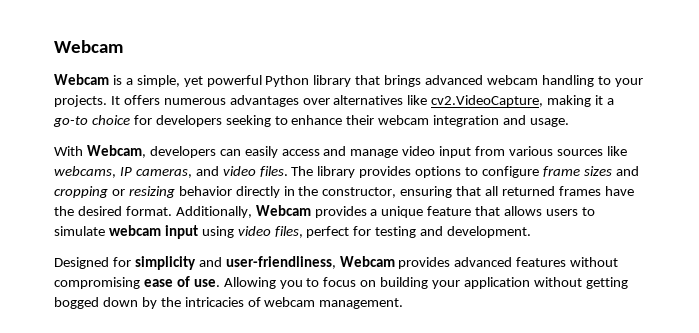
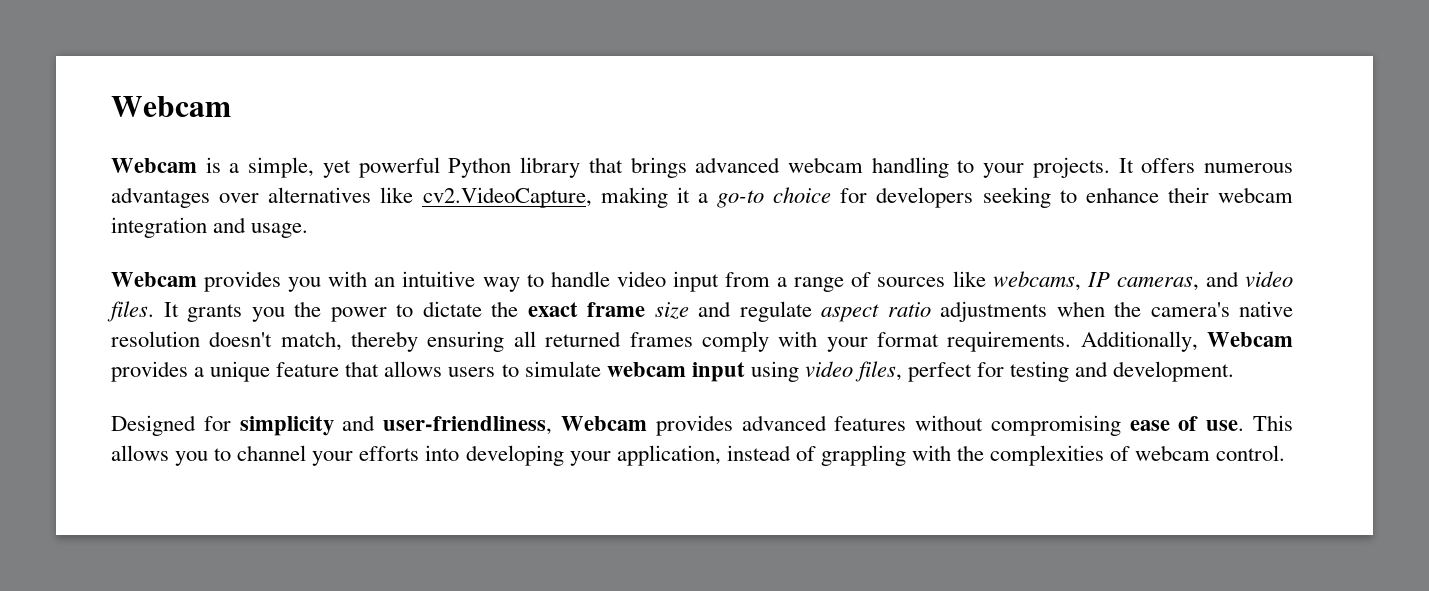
- With Webcam, developers can easily access and manage video input from various sources like webcams, IP cameras, and video files.
+ Webcam provides you with an intuitive way to handle video input from a range of sources like webcams, IP cameras, and video files.
- The library provides options to configure frame sizes and cropping or resizing behavior directly in the constructor, ensuring that all returned frames have the desired format.
+ It grants you the power to dictate the exact frame size and regulate aspect ratio adjustments when the camera's native resolution doesn't match, thereby ensuring all returned frames comply with your format requirements.
- Allowing you to focus on building your application without getting bogged down by the intricacies of webcam management.
+ This allows you to channel your efforts into developing your application, instead of grappling with the complexities of webcam control.

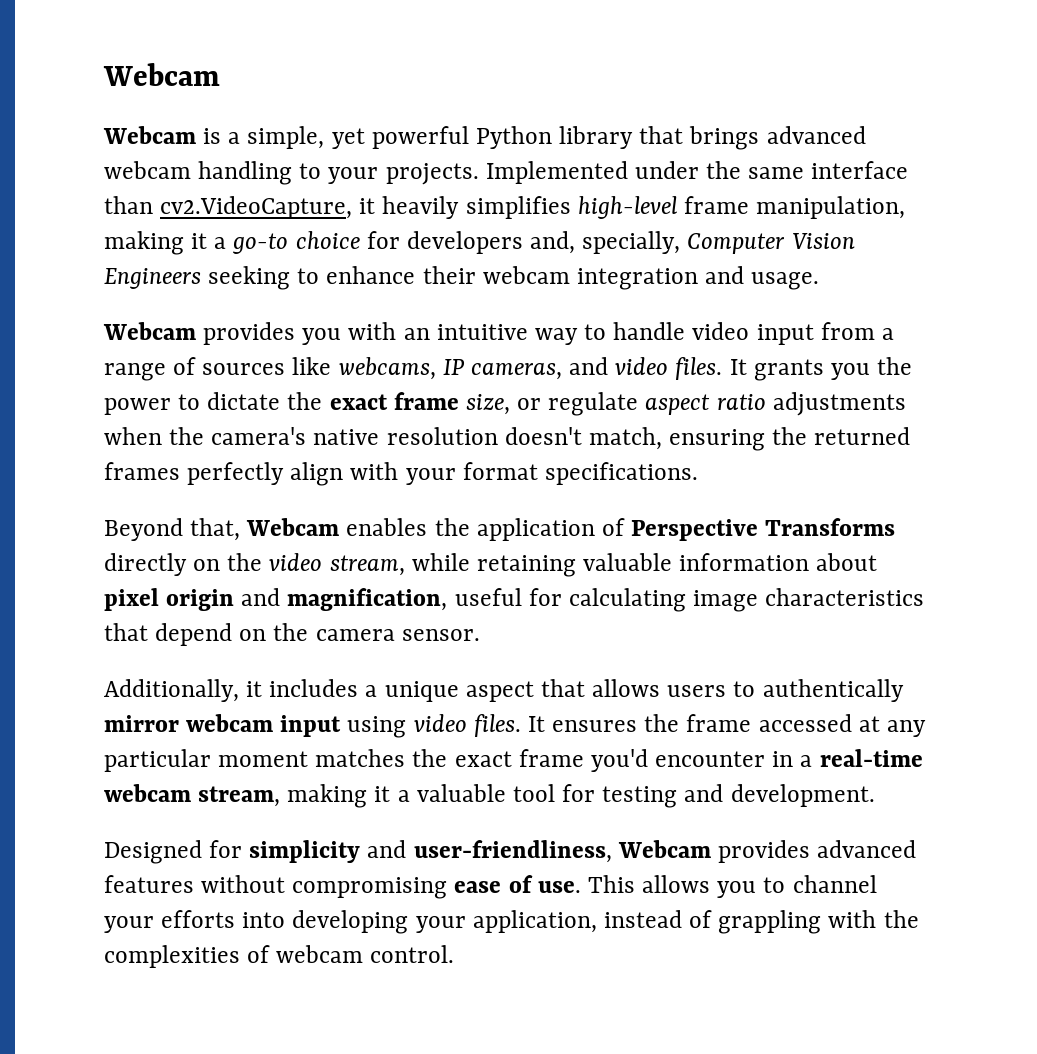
- It offers numerous advantages over alternatives like cv2.VideoCapture, making it a go-to choice for developers seeking to enhance their webcam integration and usage.
+ Implemented under the same interface than cv2.VideoCapture, it heavily simplifies high-level frame manipulation, making it a go-to choice for developers and, specially, Computer Vision Engineers seeking to enhance their webcam integration and usage.
- It grants you the power to dictate the exact frame size and regulate aspect ratio adjustments when the camera's native resolution doesn't match, thereby ensuring all returned frames comply with your format requirements. Additionally, Webcam provides a unique feature that allows users to simulate webcam input using video files, perfect for testing and development.
+ It grants you the power to dictate the exact frame size, or regulate aspect ratio adjustments when the camera's native resolution doesn't match, ensuring the returned frames perfectly align with your format specifications.
+ Beyond that, Webcam enables the application of Perspective Transforms directly on the video stream, while retaining valuable information about pixel origin and magnification, useful for calculating image characteristics that depend on the camera sensor.
+ Additionally, it includes a unique aspect that allows users to authentically mirror webcam input using video files. It ensures the frame accessed at any particular moment matches the exact frame you'd encounter in a real-time webcam stream, making it a valuable tool for testing and development.

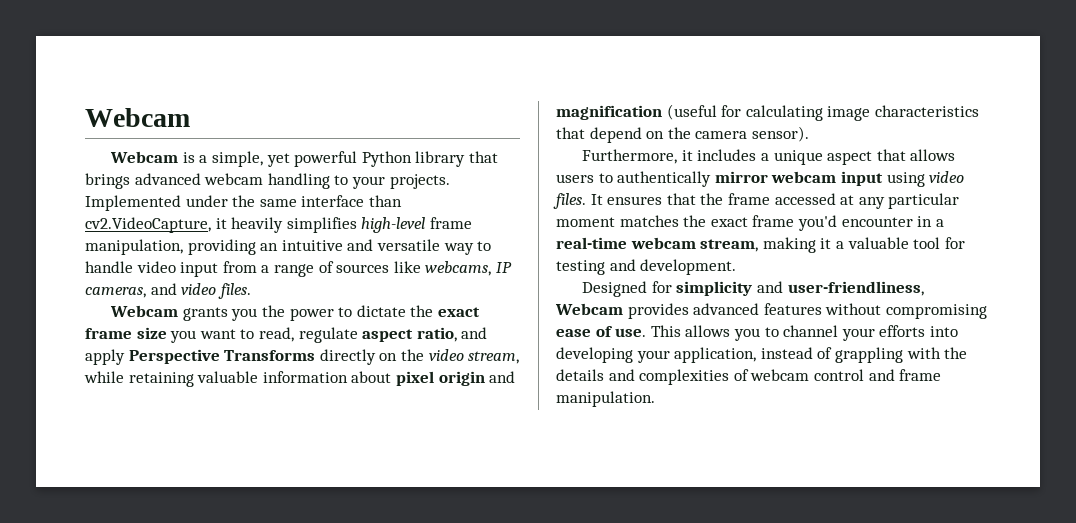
- Implemented under the same interface than cv2.VideoCapture, it heavily simplifies high-level frame manipulation, making it a go-to choice for developers and, specially, Computer Vision Engineers seeking to enhance their webcam integration and usage.
- Webcam provides you with an intuitive way to handle video input from a range of sources like webcams, IP cameras, and video files. It grants you the power to dictate the exact frame size, or regulate aspect ratio adjustments when the camera's native resolution doesn't match, ensuring the returned frames perfectly align with your format specifications.
- Beyond that, Webcam enables the application of Perspective Transforms directly on the video stream, while retaining valuable information about pixel origin and magnification, useful for calculating image characteristics that depend on the camera sensor.
- Additionally, it includes a unique aspect that allows users to authentically mirror webcam input using video files.
+ Implemented under the same interface than cv2.VideoCapture, it heavily simplifies high-level frame manipulation, providing an intuitive and versatile way to handle video input from a range of sources like webcams, IP cameras, and video files.
+ Webcam grants you the power to dictate the exact frame size you want to read, regulate aspect ratio, and apply Perspective Transforms directly on the video stream, while retaining valuable information about pixel origin and magnification (useful for calculating image characteristics that depend on the camera sensor).
+ Furthermore, it includes a unique aspect that allows users to authentically mirror webcam input using video files.
- It ensures the frame accessed at any particular moment matches the exact frame you'd encounter in a real-time webcam stream, making it a valuable tool for testing and development.
+ It ensures that the frame accessed at any particular moment matches the exact frame you'd encounter in a real-time webcam stream, making it a valuable tool for testing and development.
- This allows you to channel your efforts into developing your application, instead of grappling with the complexities of webcam control.
+ This allows you to channel your efforts into developing your application, instead of grappling with the details and complexities of webcam control and frame manipulation.

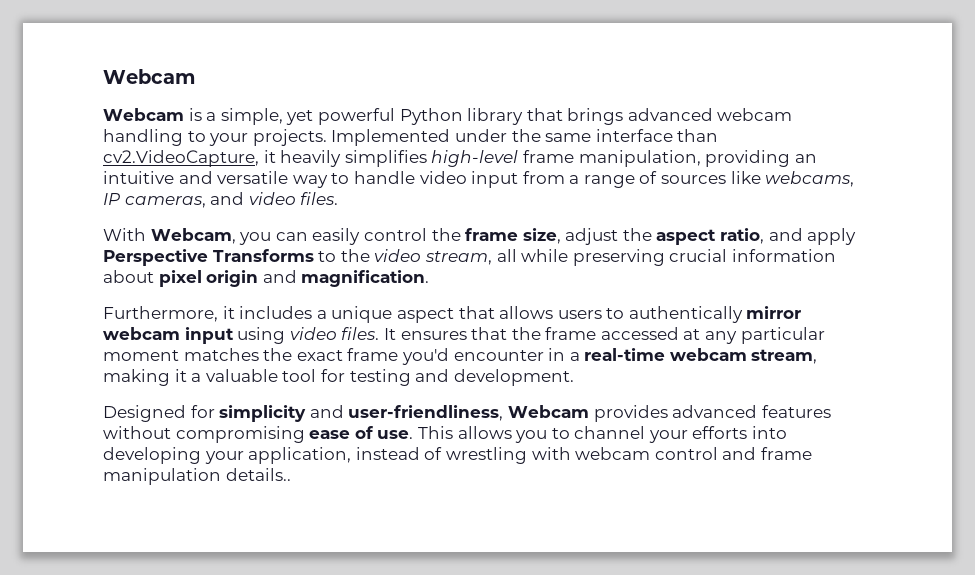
- Webcam grants you the power to dictate the exact frame size you want to read, regulate aspect ratio, and apply Perspective Transforms directly on the video stream, while retaining valuable information about pixel origin and magnification (useful for calculating image characteristics that depend on the camera sensor).
+ With Webcam, you can easily control the frame size, adjust the aspect ratio, and apply Perspective Transforms to the video stream, all while preserving crucial information about pixel origin and magnification.
- This allows you to channel your efforts into developing your application, instead of grappling with the details and complexities of webcam control and frame manipulation.
+ This allows you to channel your efforts into developing your application, instead of wrestling with webcam control and frame manipulation details..

